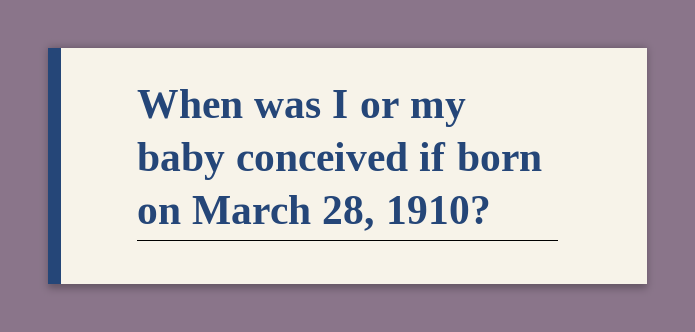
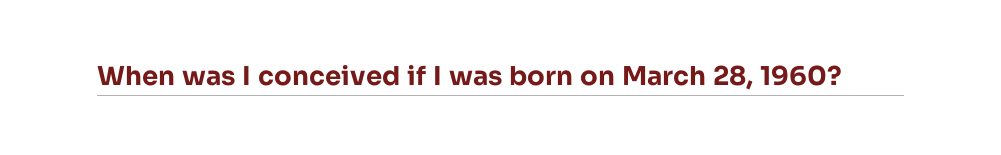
- When was I or my baby conceived if born on March 28, 1910?
+ When was I conceived if I was born on March 28, 1960?

